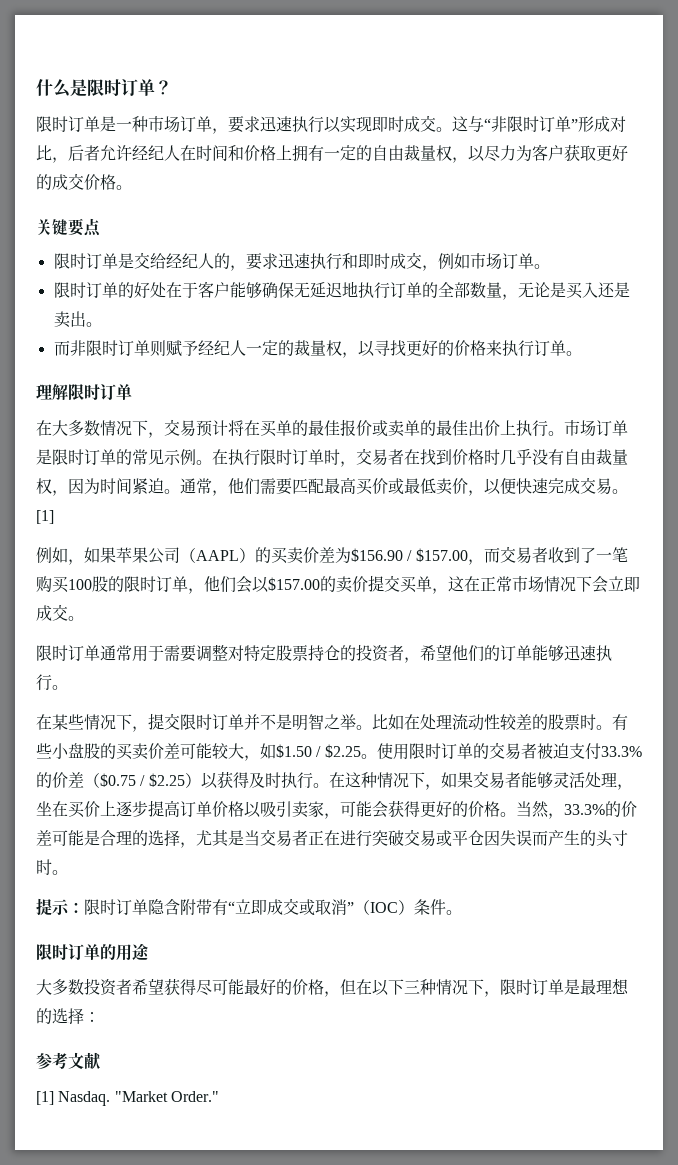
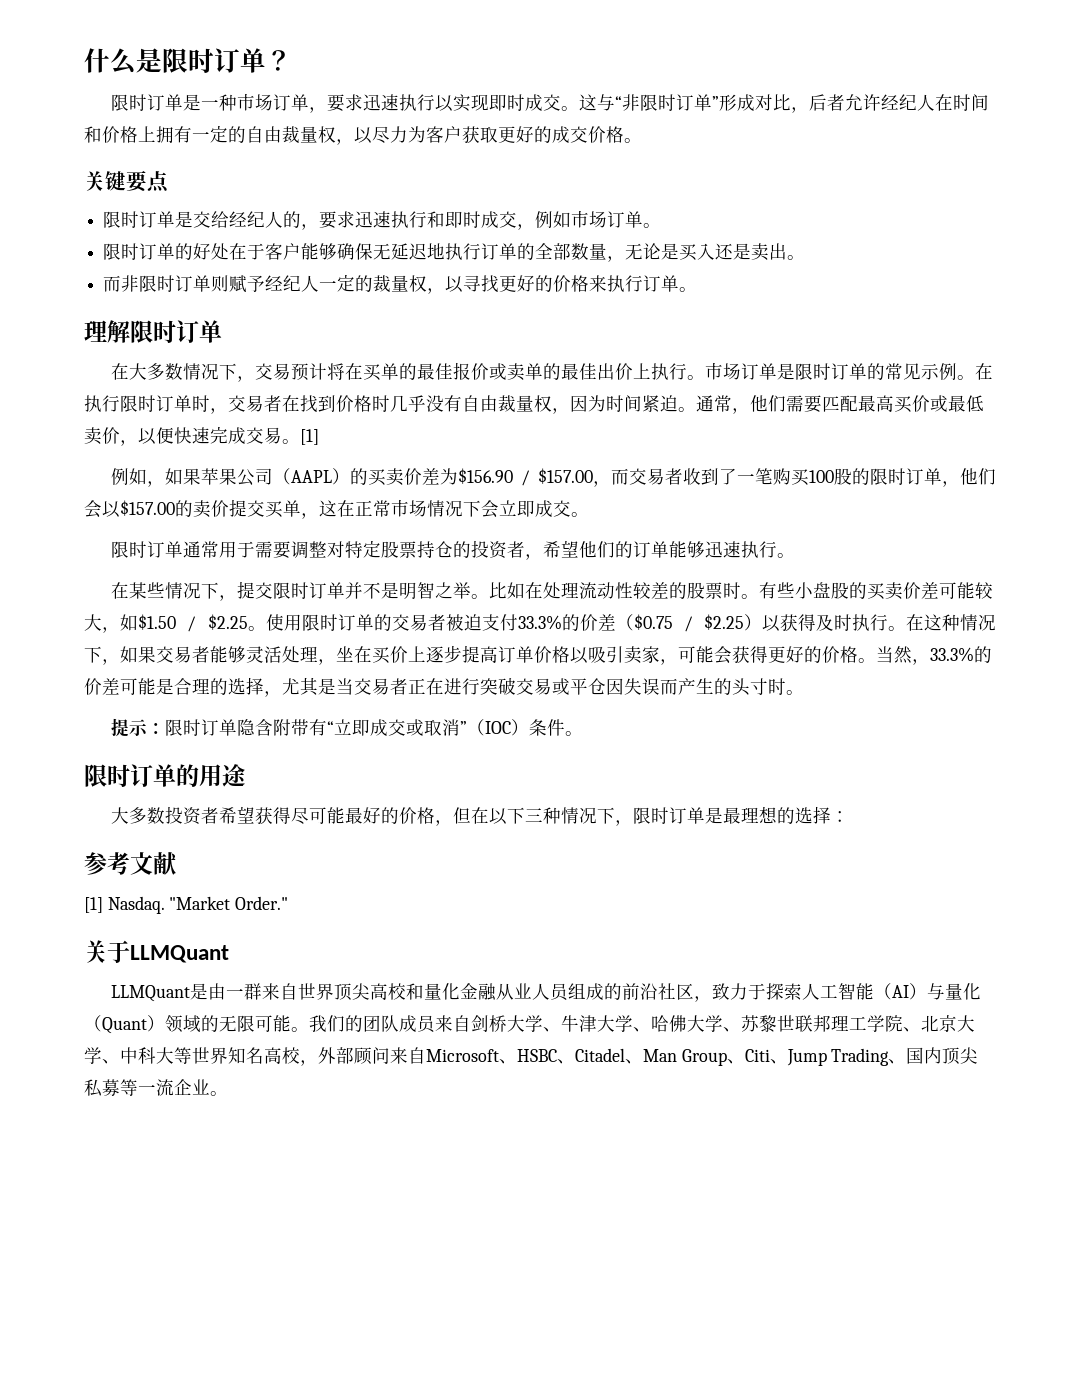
+ 关于LLMQuant
+ LLMQuant是由一群来自世界顶尖高校和量化金融从业人员组成的前沿社区，致力于探索人工智能（AI）与量化（Quant）领域的无限可能。我们的团队成员来自剑桥大学、牛津大学、哈佛大学、苏黎世联邦理工学院、北京大学、中科大等世界知名高校，外部顾问来自Microsoft、HSBC、Citadel、Man Group、Citi、Jump Trading、国内顶尖私募等一流企业。

